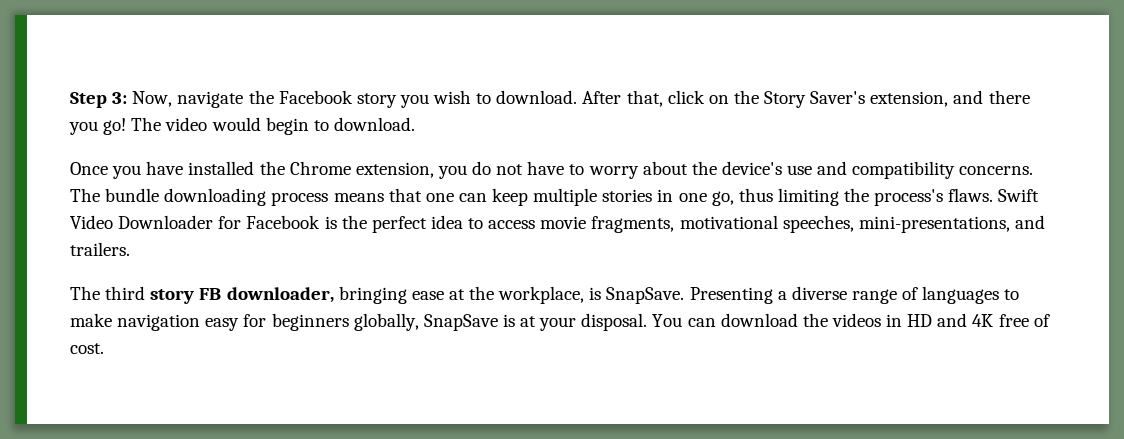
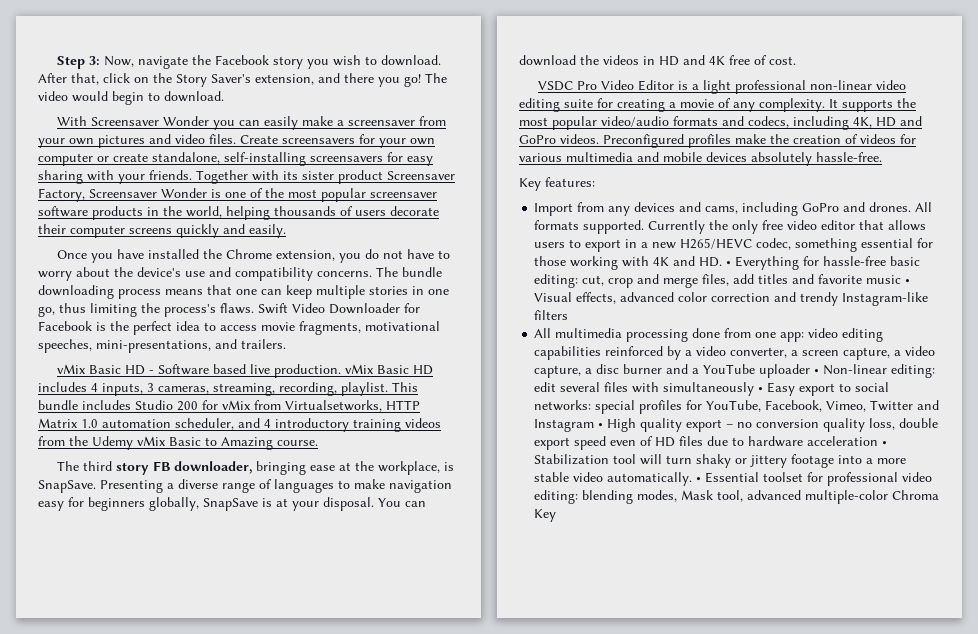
+ With Screensaver Wonder you can easily make a screensaver from your own pictures and video files. Create screensavers for your own computer or create standalone, self-installing screensavers for easy sharing with your friends. Together with its sister product Screensaver Factory, Screensaver Wonder is one of the most popular screensaver software products in the world, helping thousands of users decorate their computer screens quickly and easily.
+ vMix Basic HD - Software based live production. vMix Basic HD includes 4 inputs, 3 cameras, streaming, recording, playlist. This bundle includes Studio 200 for vMix from Virtualsetworks, HTTP Matrix 1.0 automation scheduler, and 4 introductory training videos from the Udemy vMix Basic to Amazing course.
+ VSDC Pro Video Editor is a light professional non-linear video editing suite for creating a movie of any complexity. It supports the most popular video/audio formats and codecs, including 4K, HD and GoPro videos. Preconfigured profiles make the creation of videos for various multimedia and mobile devices absolutely hassle-free.
+ Key features:
+ Import from any devices and cams, including GoPro and drones. All formats supported. Сurrently the only free video editor that allows users to export in a new H265/HEVC codec, something essential for those working with 4K and HD. • Everything for hassle-free basic editing: cut, crop and merge files, add titles and favorite music • Visual effects, advanced color correction and trendy Instagram-like filters
+ All multimedia processing done from one app: video editing capabilities reinforced by a video converter, a screen capture, a video capture, a disc burner and a YouTube uploader • Non-linear editing: edit several files with simultaneously • Easy export to social networks: special profiles for YouTube, Facebook, Vimeo, Twitter and Instagram • High quality export – no conversion quality loss, double export speed even of HD files due to hardware acceleration • Stabilization tool will turn shaky or jittery footage into a more stable video automatically. • Essential toolset for professional video editing: blending modes, Mask tool, advanced multiple-color Chroma Key

